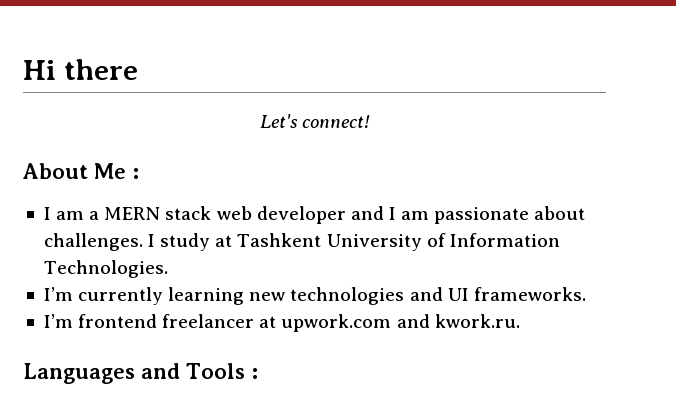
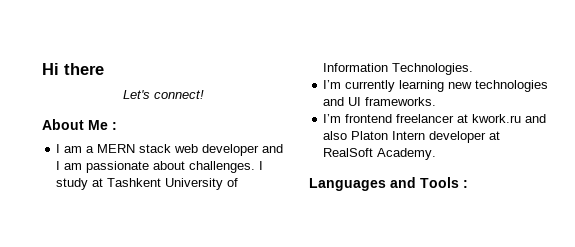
- I’m frontend freelancer at upwork.com and kwork.ru.
+ I’m frontend freelancer at kwork.ru and also Platon Intern developer at RealSoft Academy.

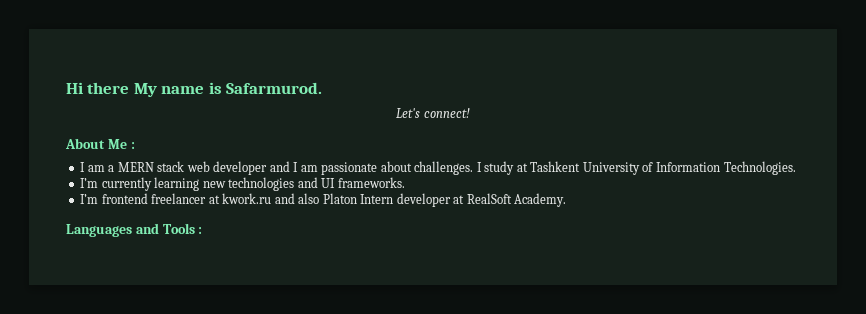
- Hi there
+ Hi there My name is Safarmurod.

